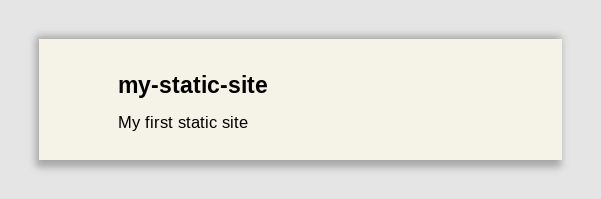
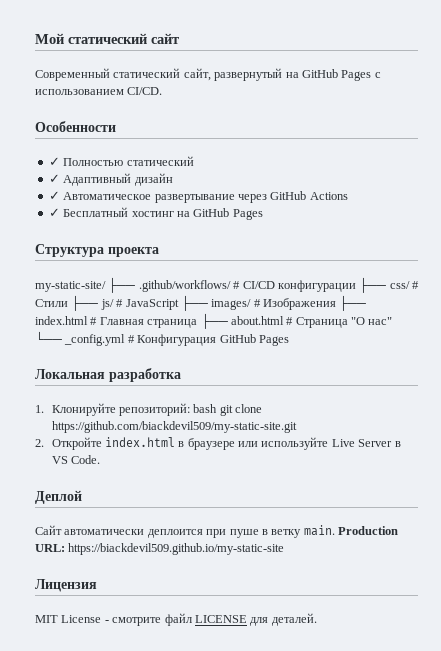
- my-static-site
- My first static site
+ Мой статический сайт
+ Современный статический сайт, развернутый на GitHub Pages с использованием CI/CD.
+ Особенности
+ ✓ Полностью статический
+ ✓ Адаптивный дизайн
+ ✓ Автоматическое развертывание через GitHub Actions
+ ✓ Бесплатный хостинг на GitHub Pages
+ Структура проекта
+ my-static-site/ ├── .github/workflows/ # CI/CD конфигурации ├── css/ # Стили ├── js/ # JavaScript ├── images/ # Изображения ├── index.html # Главная страница ├── about.html # Страница "О нас" └── _config.yml # Конфигурация GitHub Pages
+ Локальная разработка
+ 1. Клонируйте репозиторий: bash git clone https://github.com/biackdevil509/my-static-site.git
+ 2. Откройте index.html в браузере или используйте Live Server в VS Code.
+ Деплой
+ Сайт автоматически деплоится при пуше в ветку main. Production URL: https://biackdevil509.github.io/my-static-site
+ Лицензия
+ MIT License - смотрите файл LICENSE для деталей.

